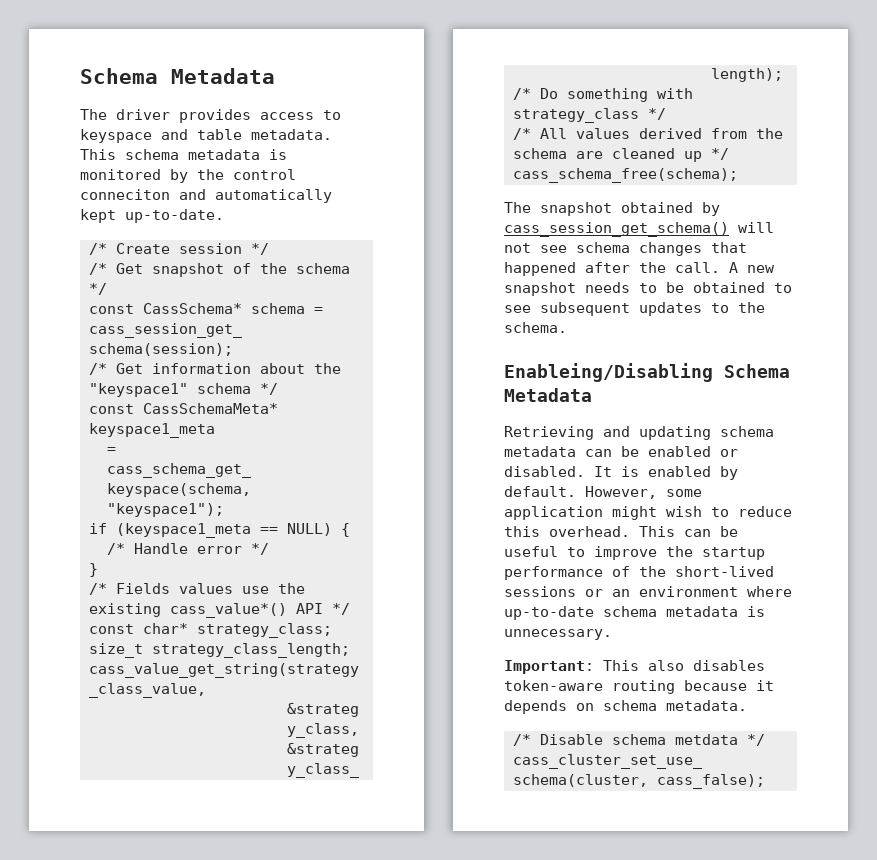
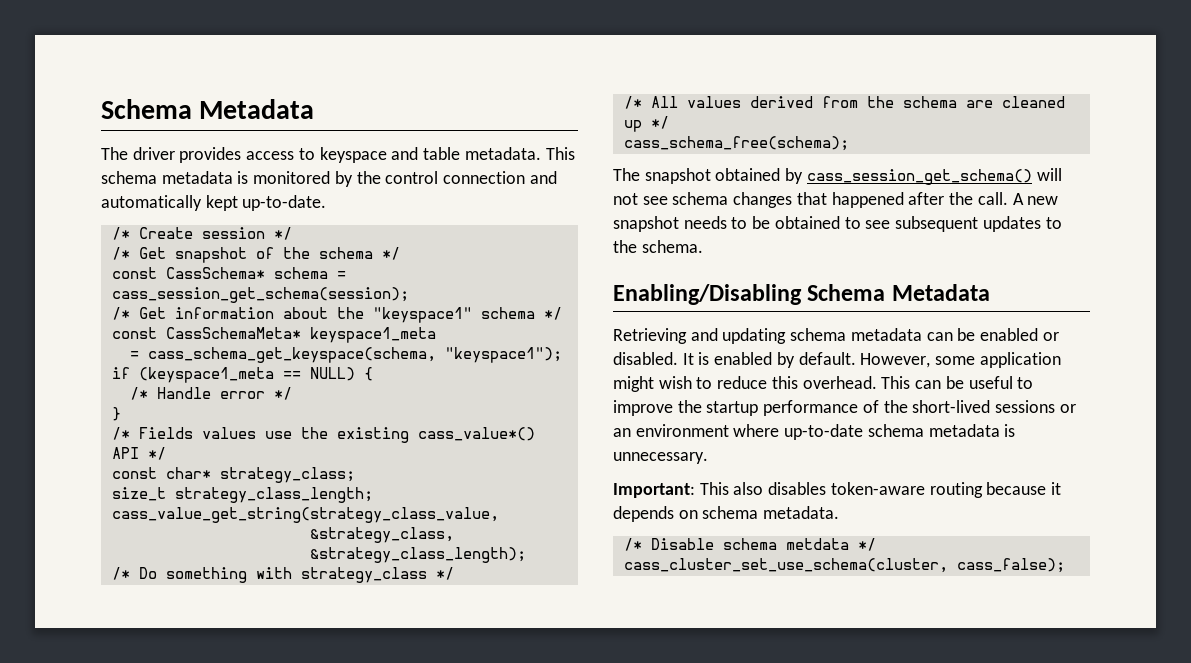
- This schema metadata is monitored by the control conneciton and automatically kept up-to-date.
+ This schema metadata is monitored by the control connection and automatically kept up-to-date.
- Enableing/Disabling Schema Metadata
+ Enabling/Disabling Schema Metadata

